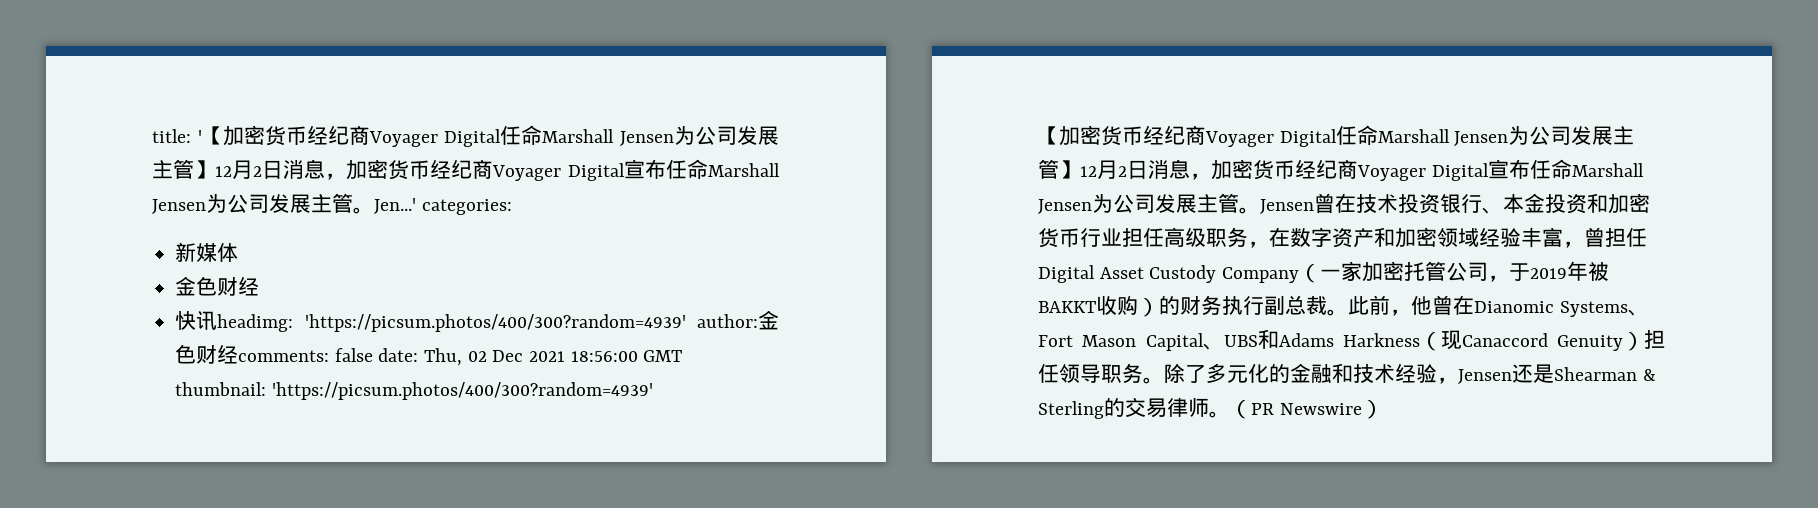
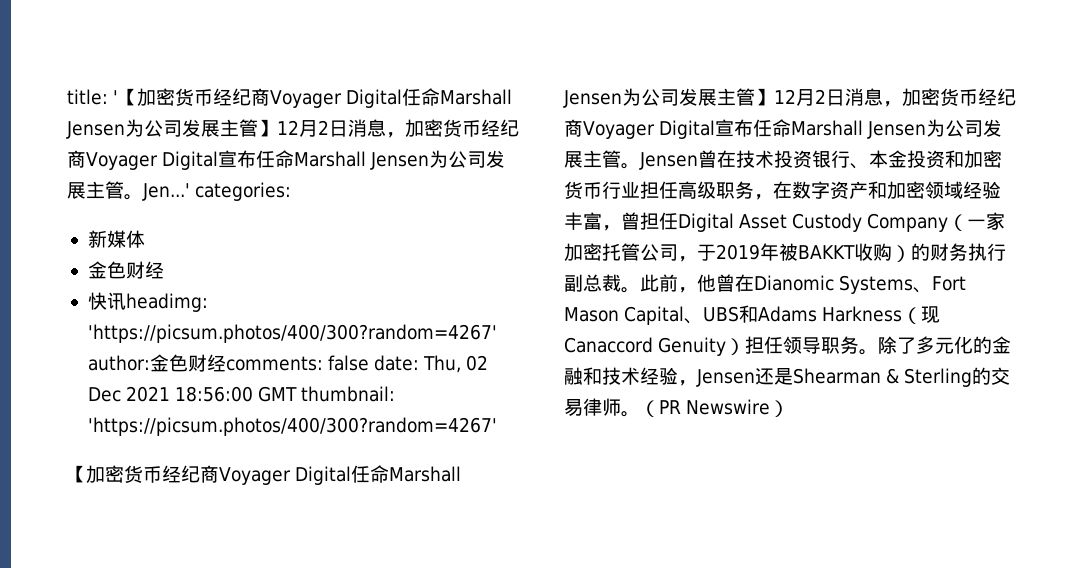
- 快讯headimg: 'https://picsum.photos/400/300?random=4939' author:金色财经comments: false date: Thu, 02 Dec 2021 18:56:00 GMT thumbnail: 'https://picsum.photos/400/300?random=4939'
+ 快讯headimg: 'https://picsum.photos/400/300?random=4267' author:金色财经comments: false date: Thu, 02 Dec 2021 18:56:00 GMT thumbnail: 'https://picsum.photos/400/300?random=4267'

